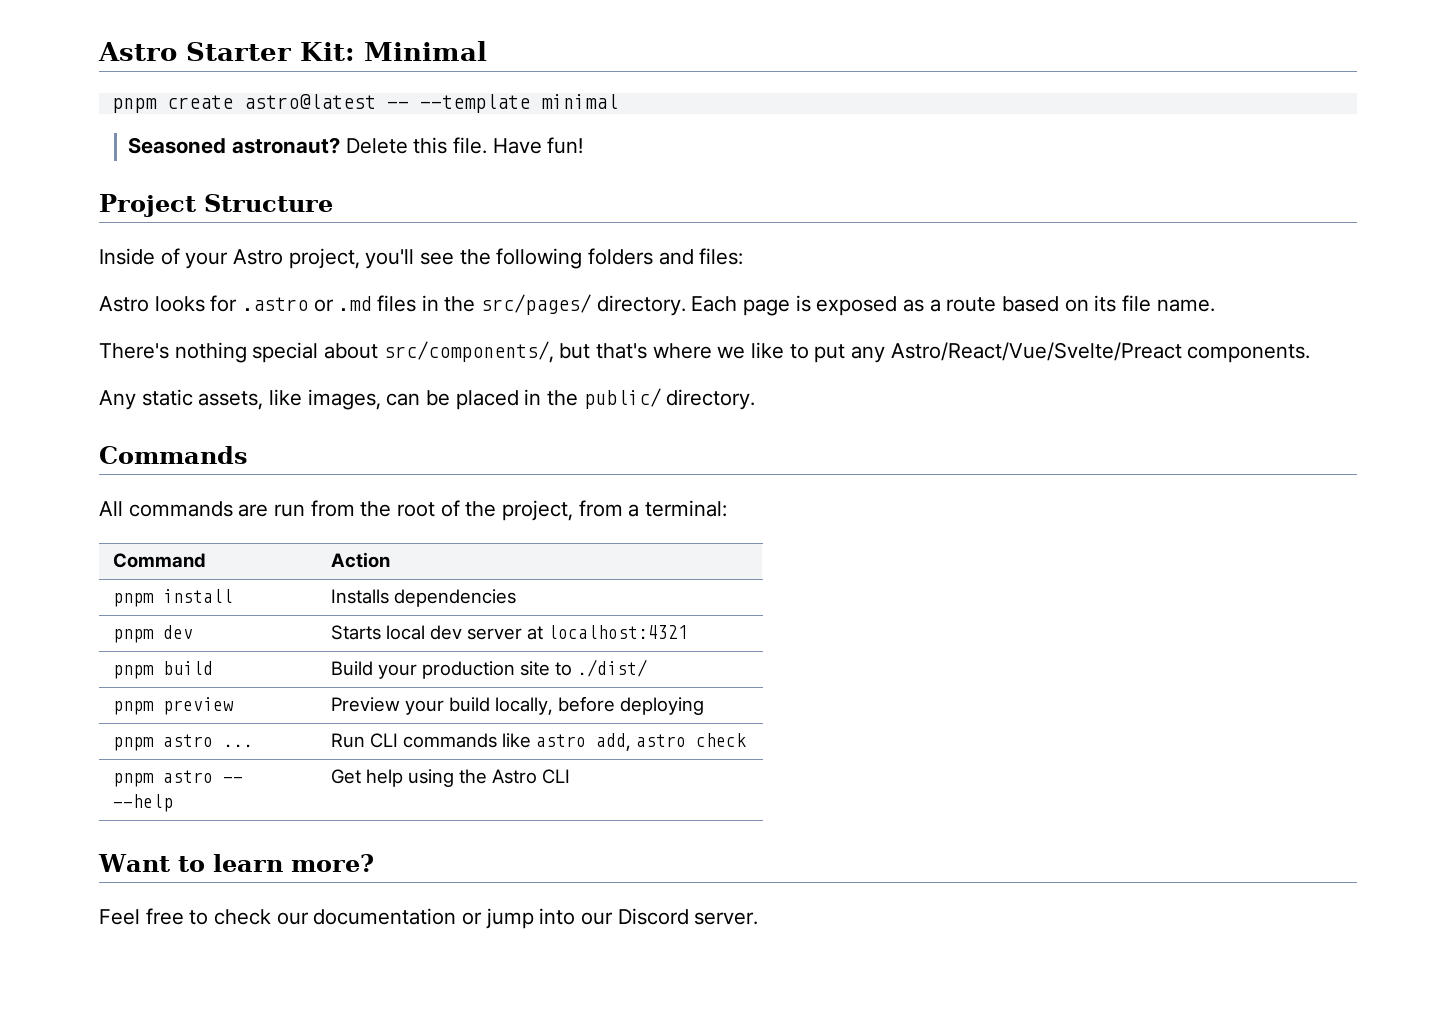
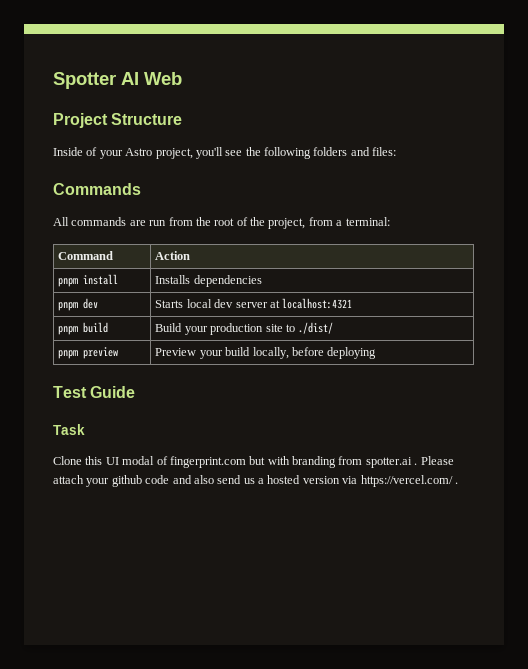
- Astro Starter Kit: Minimal
- pnpm create astro@latest -- --template minimal
- Seasoned astronaut? Delete this file. Have fun!
+ Spotter AI Web
- Astro looks for .astro or .md files in the src/pages/ directory. Each page is exposed as a route based on its file name.
- There's nothing special about src/components/, but that's where we like to put any Astro/React/Vue/Svelte/Preact components.
- Any static assets, like images, can be placed in the public/ directory.
- pnpm astro ... | Run CLI commands like astro add, astro check
- pnpm astro -- --help | Get help using the Astro CLI
- Want to learn more?
- Feel free to check our documentation or jump into our Discord server.
+ Test Guide
+ Task
+ Clone this UI modal of fingerprint.com but with branding from spotter.ai . Please attach your github code and also send us a hosted version via https://vercel.com/ .

